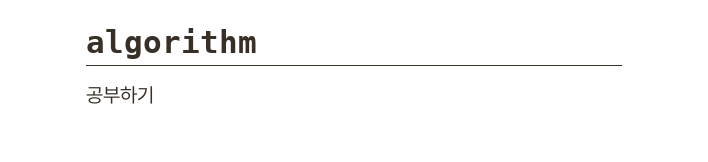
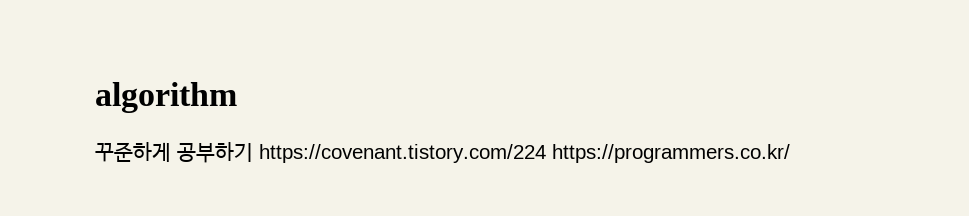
- 공부하기
+ 꾸준하게 공부하기 https://covenant.tistory.com/224 https://programmers.co.kr/

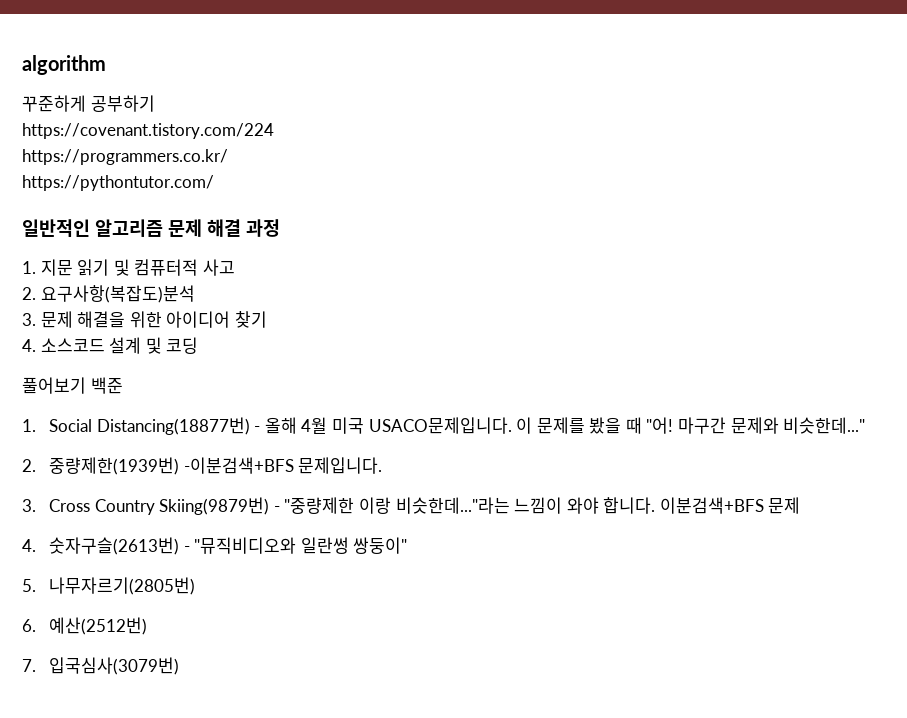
- 꾸준하게 공부하기 https://covenant.tistory.com/224 https://programmers.co.kr/
+ 꾸준하게 공부하기
+ https://covenant.tistory.com/224
+ https://programmers.co.kr/
+ https://pythontutor.com/
+ 일반적인 알고리즘 문제 해결 과정
+ 1. 지문 읽기 및 컴퓨터적 사고
+ 2. 요구사항(복잡도)분석
+ 3. 문제 해결을 위한 아이디어 찾기
+ 4. 소스코드 설계 및 코딩
+ 풀어보기 백준
+ 1. Social Distancing(18877번) - 올해 4월 미국 USACO문제입니다. 이 문제를 봤을 때 "어! 마구간 문제와 비슷한데..."
+ 2. 중량제한(1939번) -이분검색+BFS 문제입니다.
+ 3. Cross Country Skiing(9879번) - "중량제한 이랑 비슷한데..."라는 느낌이 와야 합니다. 이분검색+BFS 문제
+ 4. 숫자구슬(2613번) - "뮤직비디오와 일란썽 쌍둥이"
+ 5. 나무자르기(2805번)
+ 6. 예산(2512번)
+ 7. 입국심사(3079번)

